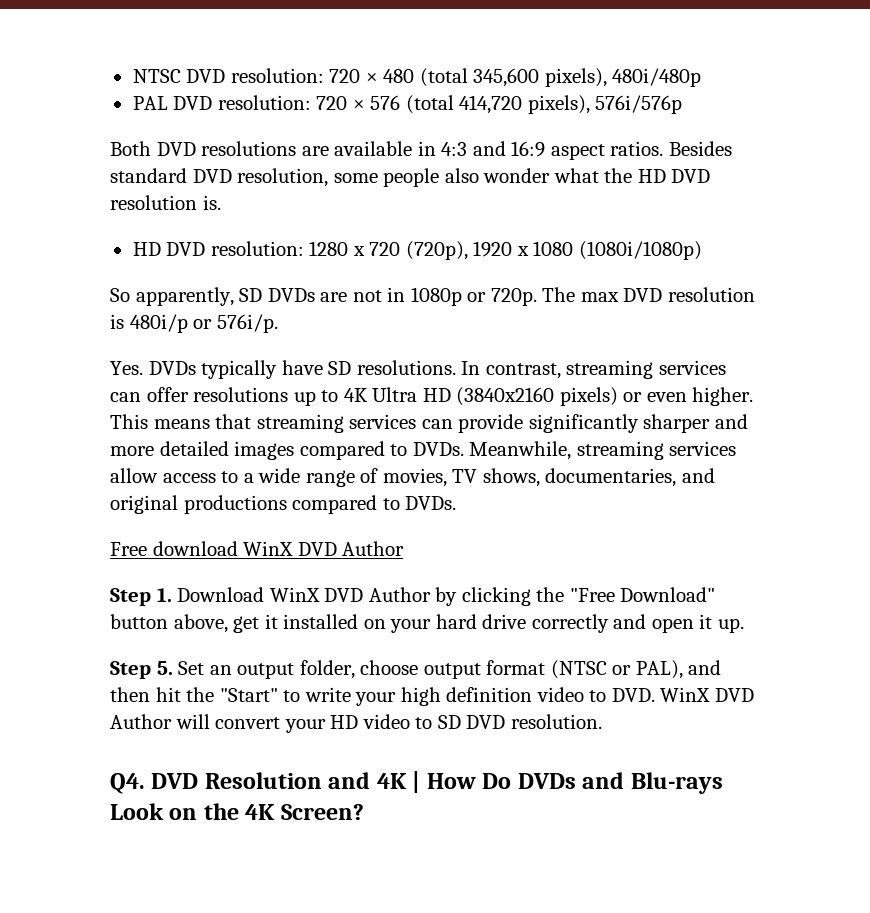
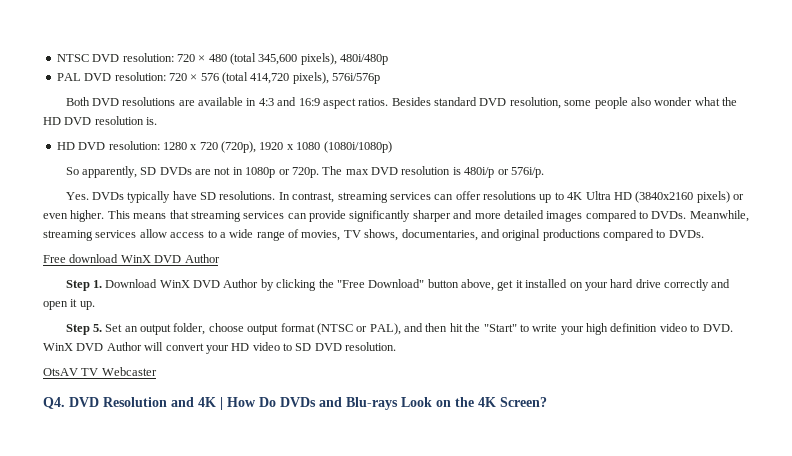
+ OtsAV TV Webcaster

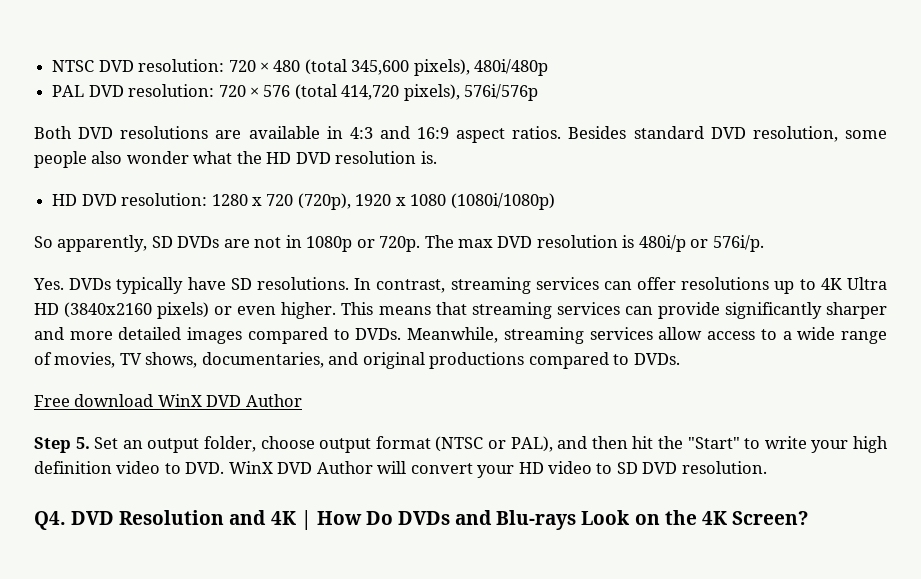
- Step 1. Download WinX DVD Author by clicking the "Free Download" button above, get it installed on your hard drive correctly and open it up.
- OtsAV TV Webcaster

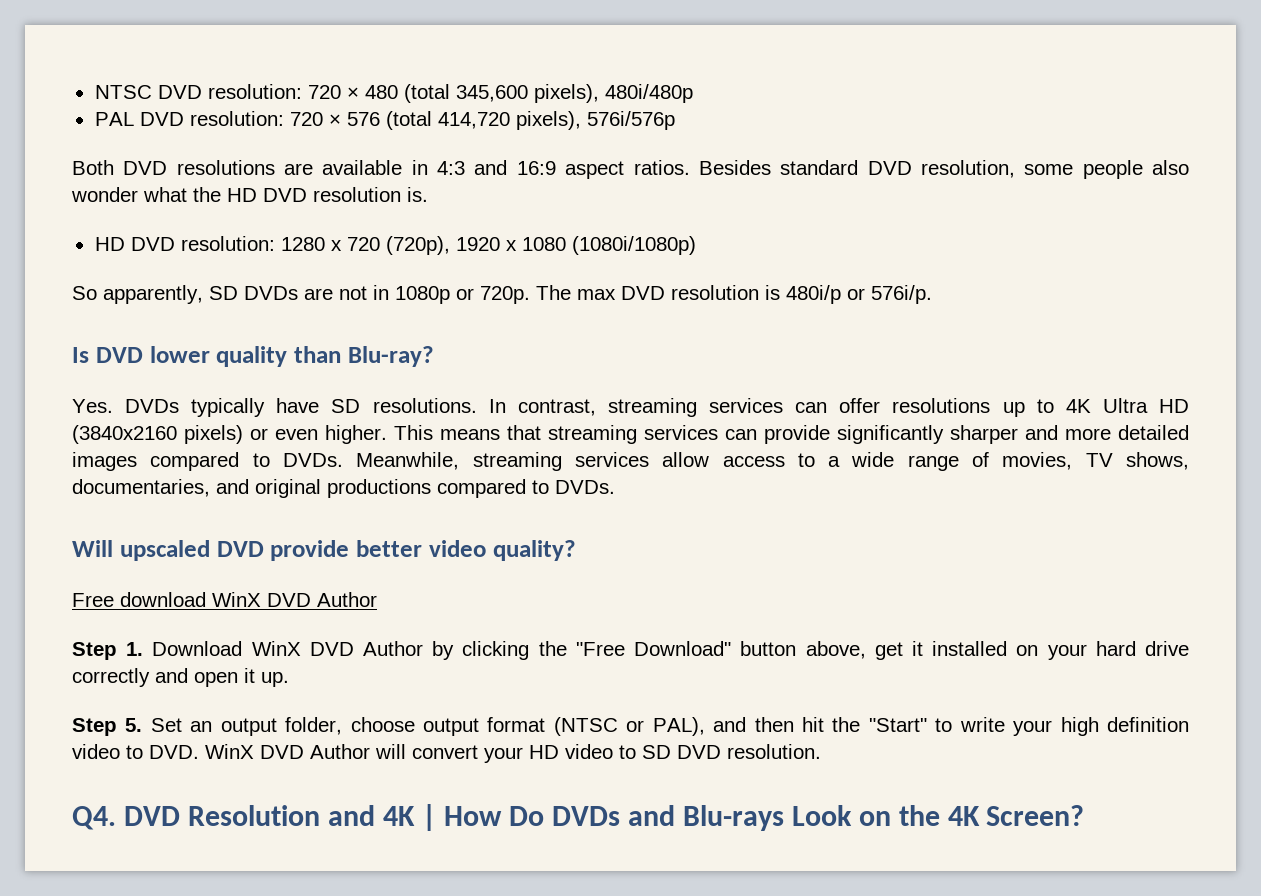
+ Is DVD lower quality than Blu-ray?
+ Will upscaled DVD provide better video quality?
+ Step 1. Download WinX DVD Author by clicking the "Free Download" button above, get it installed on your hard drive correctly and open it up.

